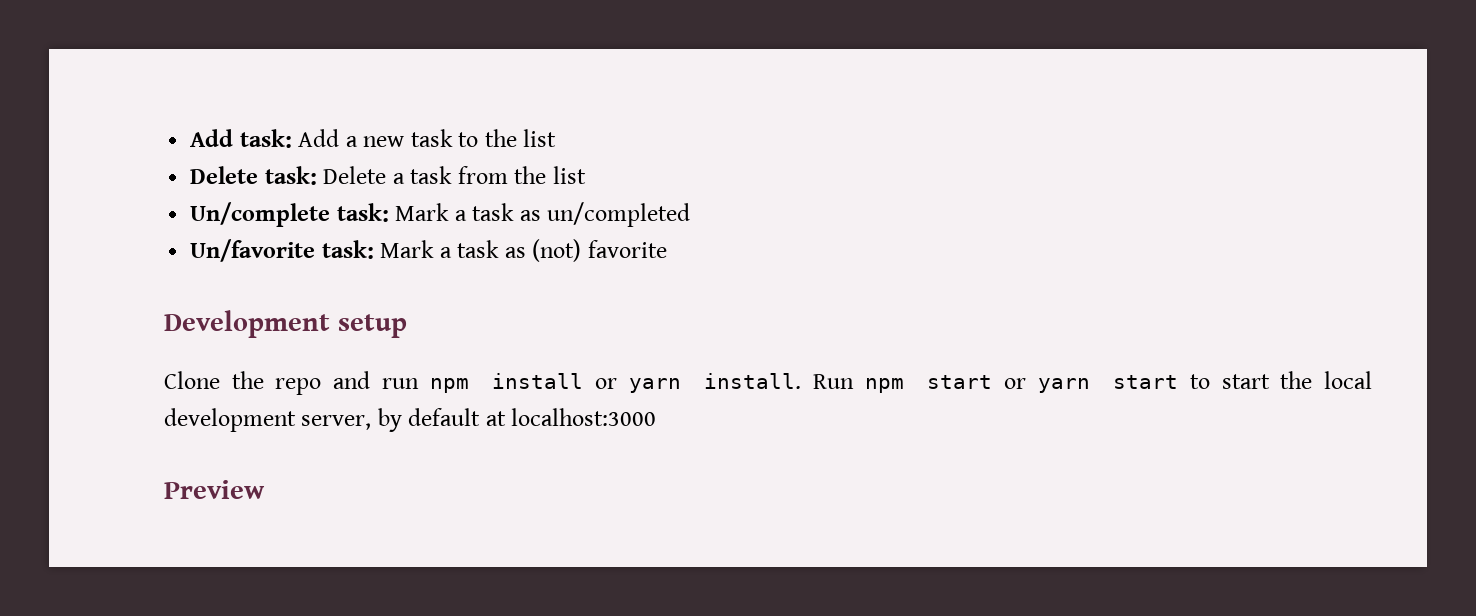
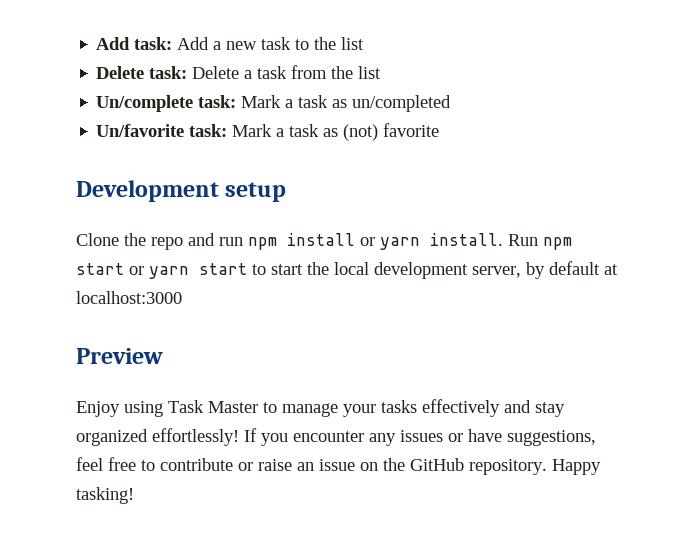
+ Enjoy using Task Master to manage your tasks effectively and stay organized effortlessly! If you encounter any issues or have suggestions, feel free to contribute or raise an issue on the GitHub repository. Happy tasking!

